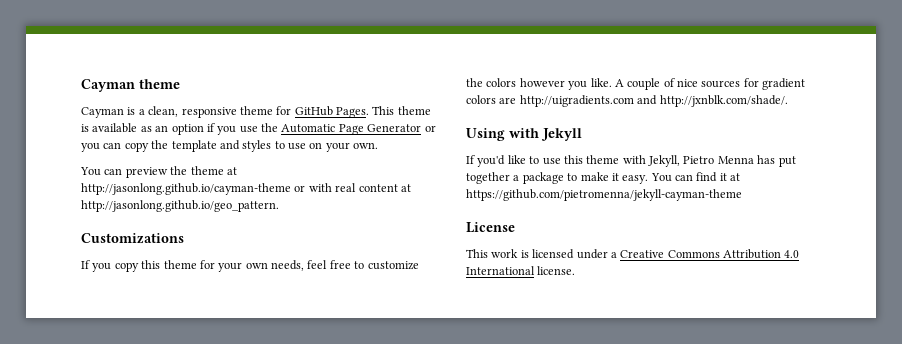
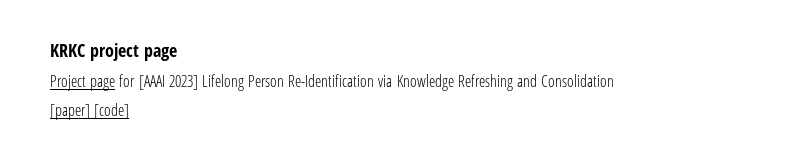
- Cayman theme
- Cayman is a clean, responsive theme for GitHub Pages. This theme is available as an option if you use the Automatic Page Generator or you can copy the template and styles to use on your own.
- You can preview the theme at http://jasonlong.github.io/cayman-theme or with real content at http://jasonlong.github.io/geo_pattern.
- Customizations
- If you copy this theme for your own needs, feel free to customize the colors however you like. A couple of nice sources for gradient colors are http://uigradients.com and http://jxnblk.com/shade/.
- Using with Jekyll
- If you'd like to use this theme with Jekyll, Pietro Menna has put together a package to make it easy. You can find it at https://github.com/pietromenna/jekyll-cayman-theme
- License
- This work is licensed under a Creative Commons Attribution 4.0 International license.
+ KRKC project page
+ Project page for [AAAI 2023] Lifelong Person Re-Identification via Knowledge Refreshing and Consolidation
+ [paper] [code]

